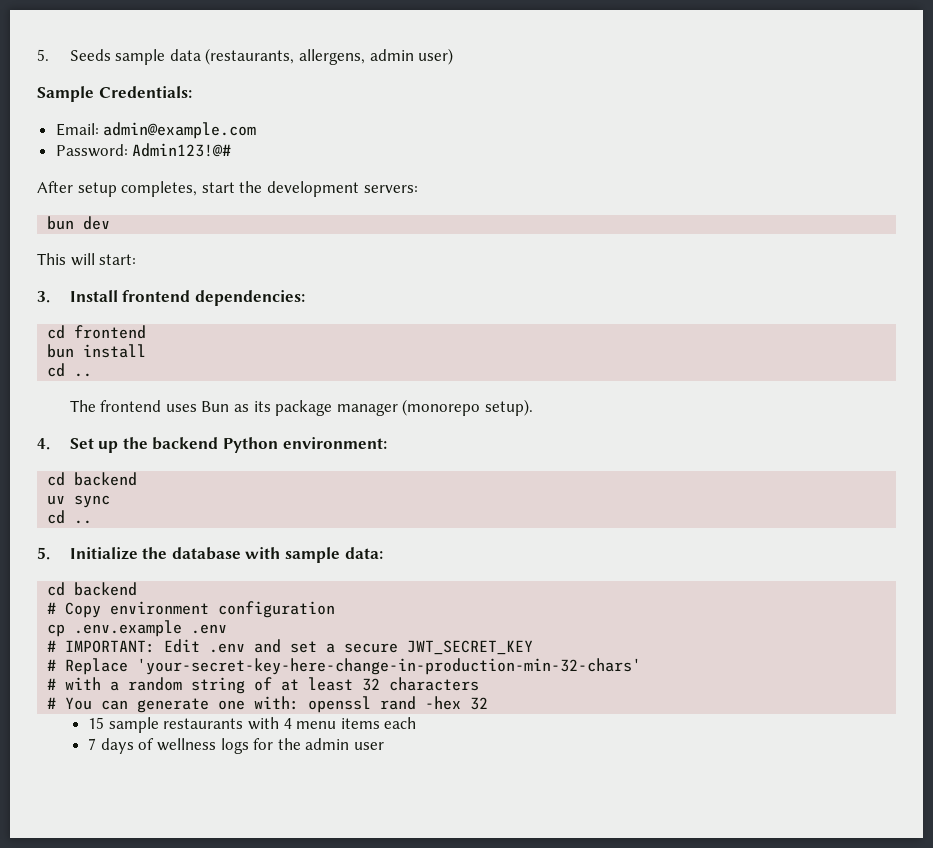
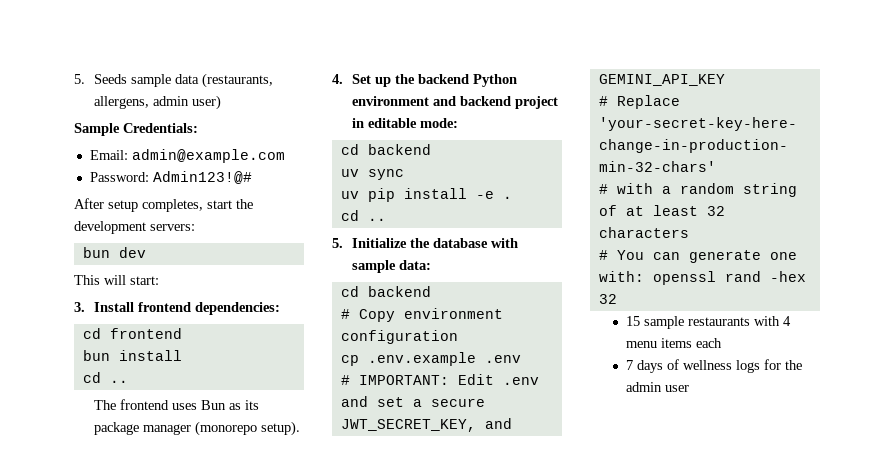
- 4. Set up the backend Python environment:
+ 4. Set up the backend Python environment and backend project in editable mode:
+ uv pip install -e .
- # IMPORTANT: Edit .env and set a secure JWT_SECRET_KEY
+ # IMPORTANT: Edit .env and set a secure JWT_SECRET_KEY, and GEMINI_API_KEY

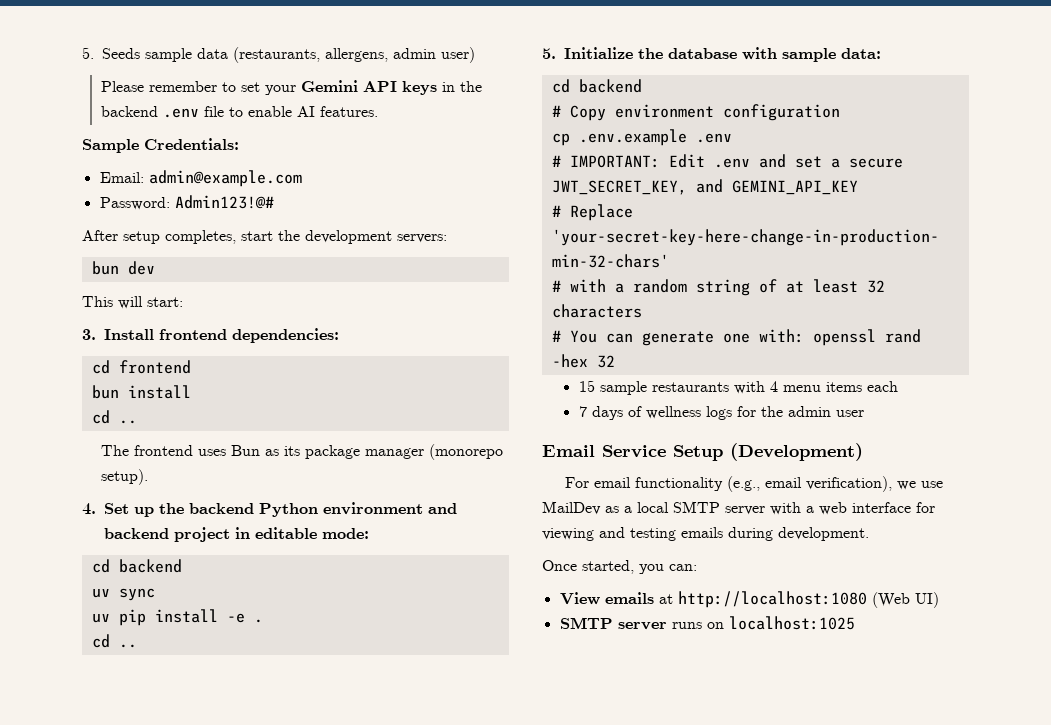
+ Please remember to set your Gemini API keys in the backend .env file to enable AI features.
+ Email Service Setup (Development)
+ For email functionality (e.g., email verification), we use MailDev as a local SMTP server with a web interface for viewing and testing emails during development.
+ Once started, you can:
+ View emails at http://localhost:1080 (Web UI)
+ SMTP server runs on localhost:1025

